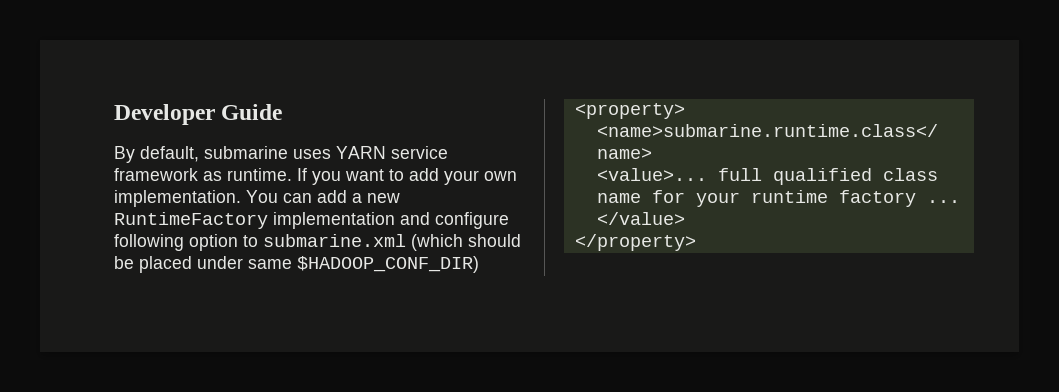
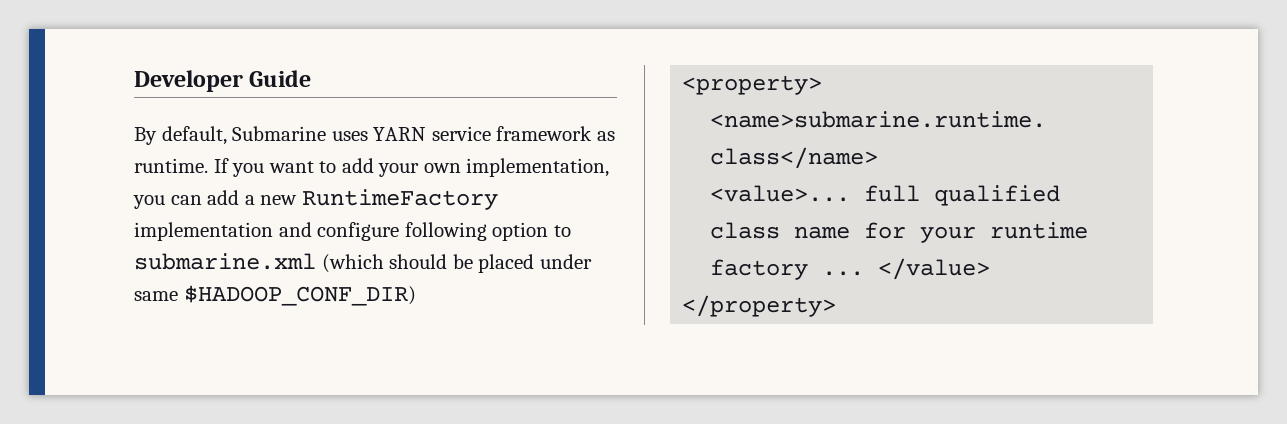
- By default, submarine uses YARN service framework as runtime.
+ By default, Submarine uses YARN service framework as runtime.
- If you want to add your own implementation. You can add a new RuntimeFactory implementation and configure following option to submarine.xml (which should be placed under same $HADOOP_CONF_DIR)
+ If you want to add your own implementation, you can add a new RuntimeFactory implementation and configure following option to submarine.xml (which should be placed under same $HADOOP_CONF_DIR)

